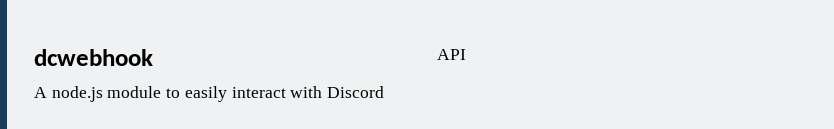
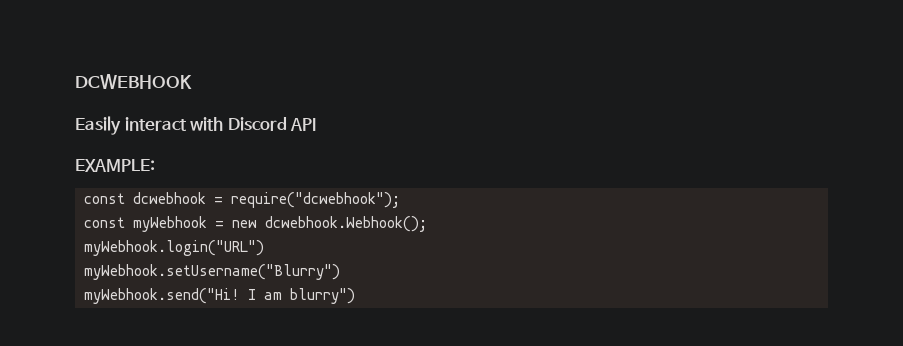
- dcwebhook
- A node.js module to easily interact with Discord API
+ DCWEBHOOK
+ Easily interact with Discord API
+ EXAMPLE:
+ const dcwebhook = require("dcwebhook");
+ const myWebhook = new dcwebhook.Webhook();
+ myWebhook.login("URL")
+ myWebhook.setUsername("Blurry")
+ myWebhook.send("Hi! I am blurry")

